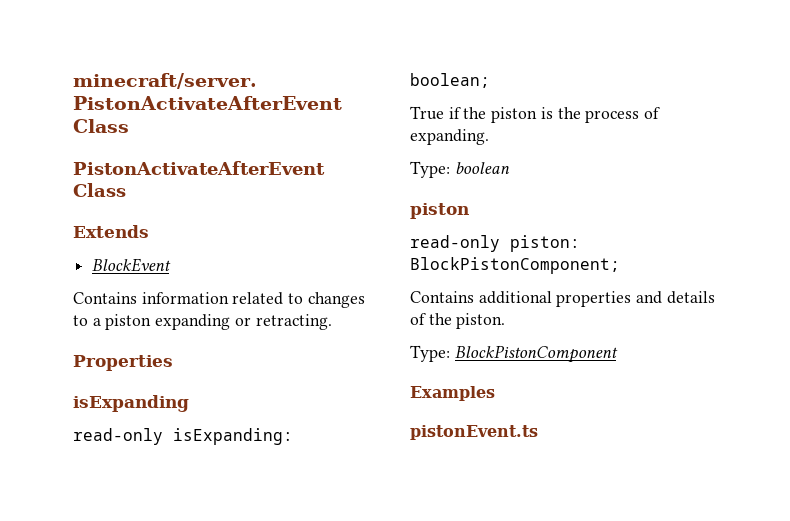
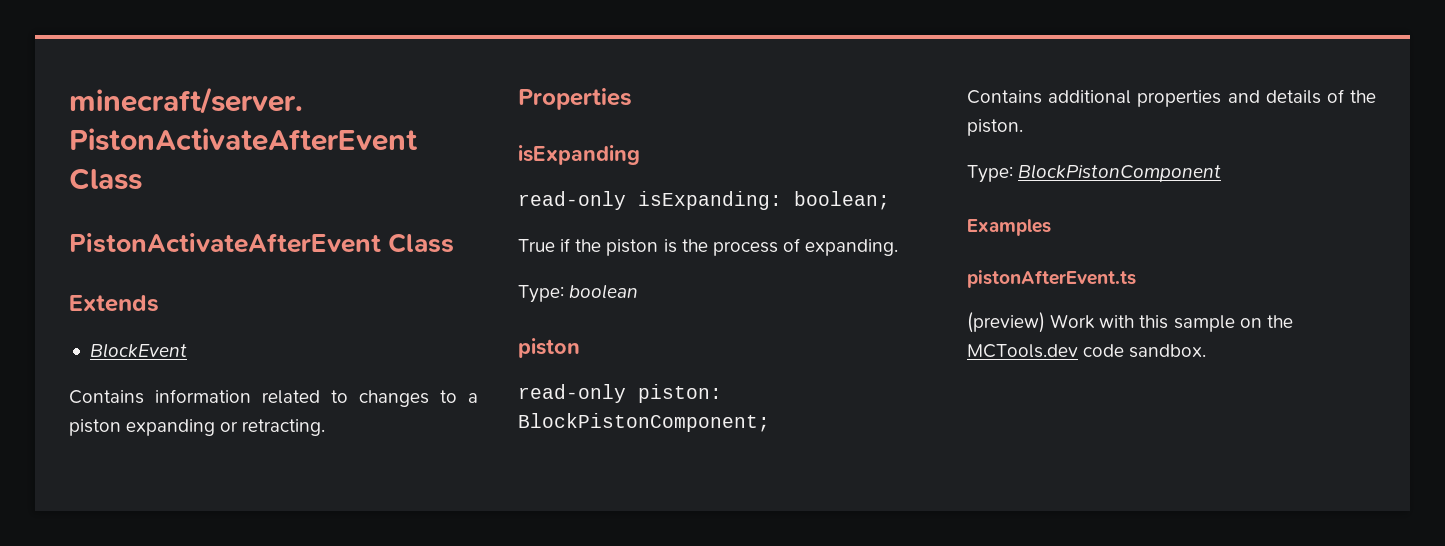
- pistonEvent.ts
+ pistonAfterEvent.ts
+ (preview) Work with this sample on the MCTools.dev code sandbox.

